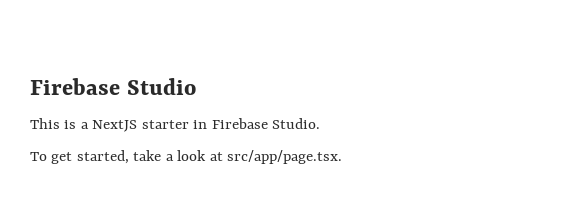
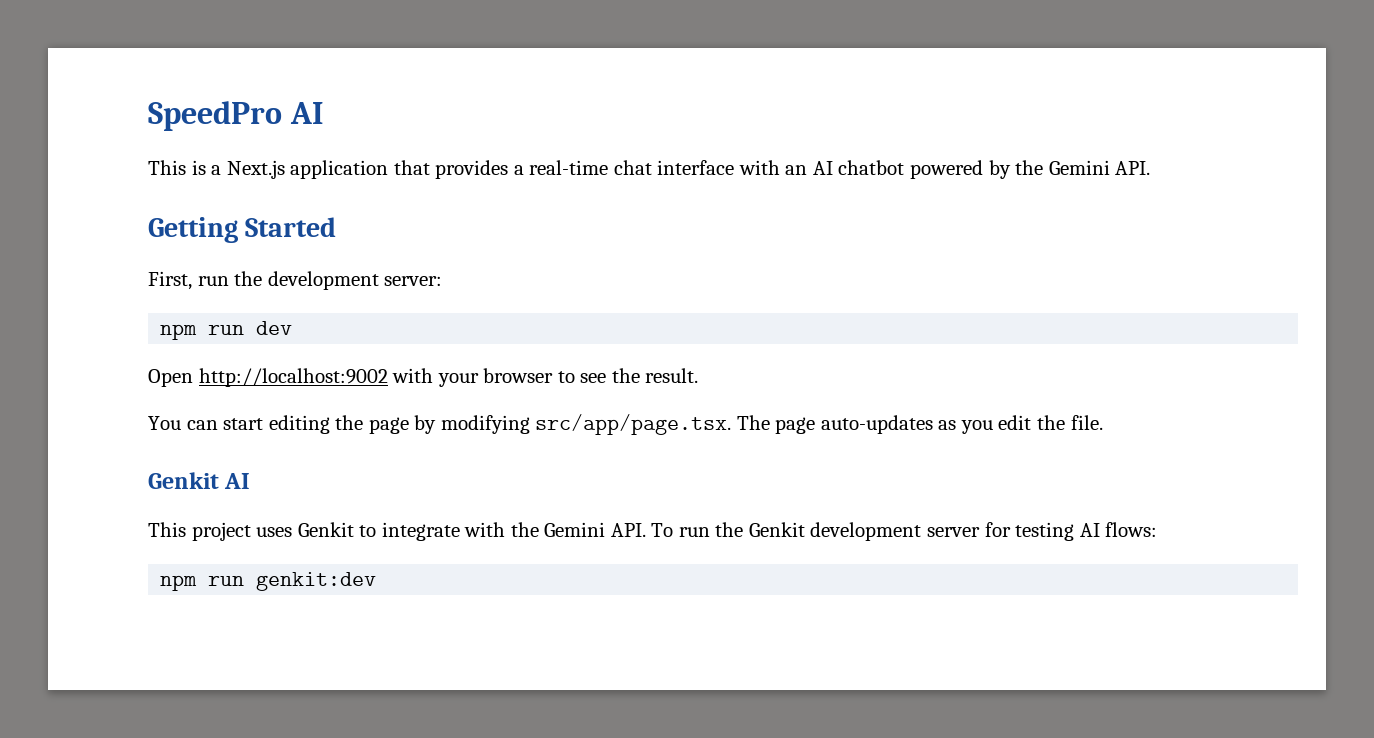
- Firebase Studio
+ SpeedPro AI
- This is a NextJS starter in Firebase Studio.
- To get started, take a look at src/app/page.tsx.
+ This is a Next.js application that provides a real-time chat interface with an AI chatbot powered by the Gemini API.
+ Getting Started
+ First, run the development server:
+ npm run dev
+ Open http://localhost:9002 with your browser to see the result.
+ You can start editing the page by modifying src/app/page.tsx. The page auto-updates as you edit the file.
+ Genkit AI
+ This project uses Genkit to integrate with the Gemini API. To run the Genkit development server for testing AI flows:
+ npm run genkit:dev

